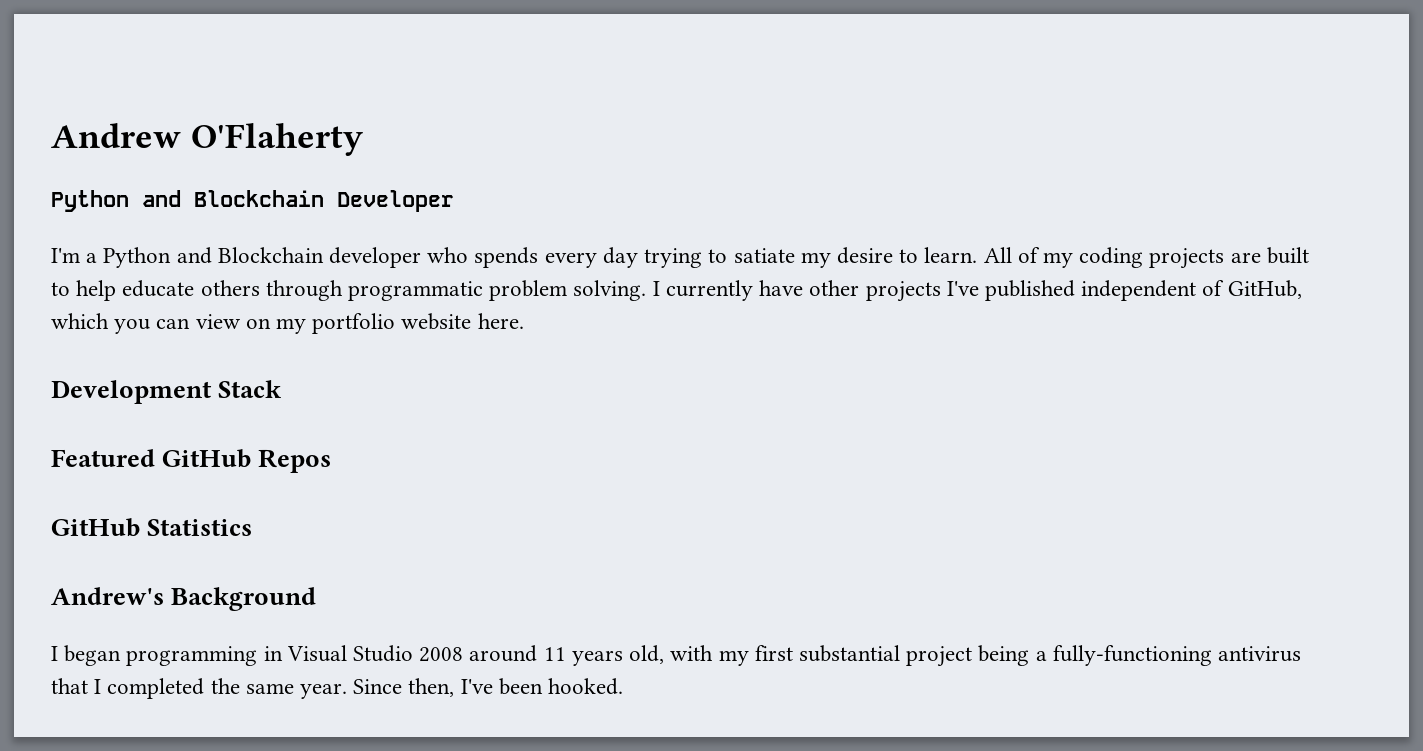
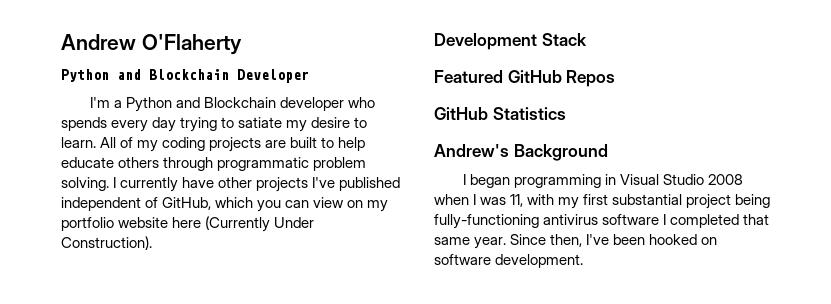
- I currently have other projects I've published independent of GitHub, which you can view on my portfolio website here.
+ I currently have other projects I've published independent of GitHub, which you can view on my portfolio website here (Currently Under Construction).
- I began programming in Visual Studio 2008 around 11 years old, with my first substantial project being a fully-functioning antivirus that I completed the same year.
+ I began programming in Visual Studio 2008 when I was 11, with my first substantial project being fully-functioning antivirus software I completed that same year.
- Since then, I've been hooked.
+ Since then, I've been hooked on software development.

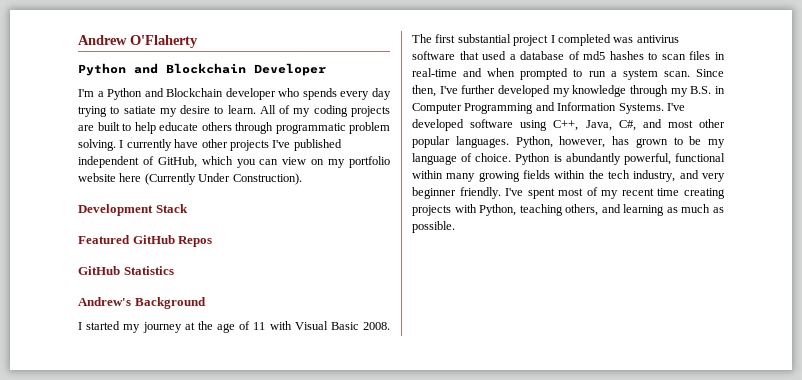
- I began programming in Visual Studio 2008 when I was 11, with my first substantial project being fully-functioning antivirus software I completed that same year. Since then, I've been hooked on software development.
+ I started my journey at the age of 11 with Visual Basic 2008. The first substantial project I completed was antivirus software that used a database of md5 hashes to scan files in real-time and when prompted to run a system scan. Since then, I've further developed my knowledge through my B.S. in Computer Programming and Information Systems. I've developed software using C++, Java, C#, and most other popular languages. Python, however, has grown to be my language of choice. Python is abundantly powerful, functional within many growing fields within the tech industry, and very beginner friendly. I've spent most of my recent time creating projects with Python, teaching others, and learning as much as possible.

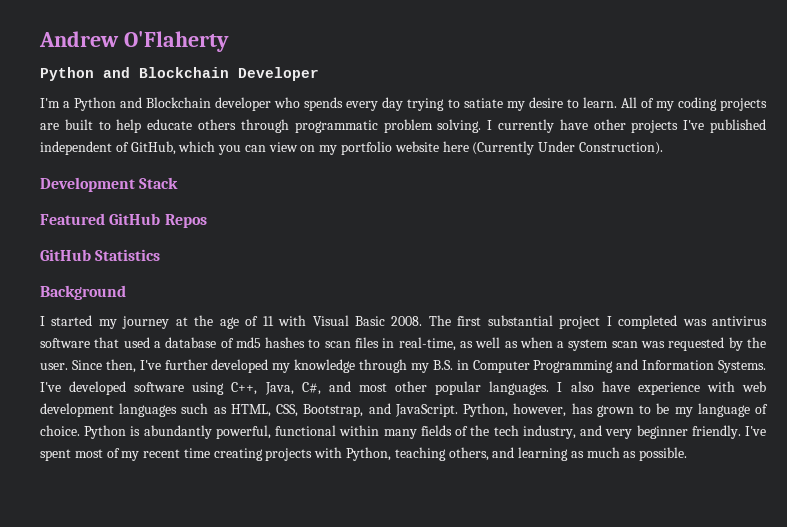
- Andrew's Background
+ Background
- The first substantial project I completed was antivirus software that used a database of md5 hashes to scan files in real-time and when prompted to run a system scan.
+ The first substantial project I completed was antivirus software that used a database of md5 hashes to scan files in real-time, as well as when a system scan was requested by the user.
+ I also have experience with web development languages such as HTML, CSS, Bootstrap, and JavaScript.
- Python is abundantly powerful, functional within many growing fields within the tech industry, and very beginner friendly.
+ Python is abundantly powerful, functional within many fields of the tech industry, and very beginner friendly.

